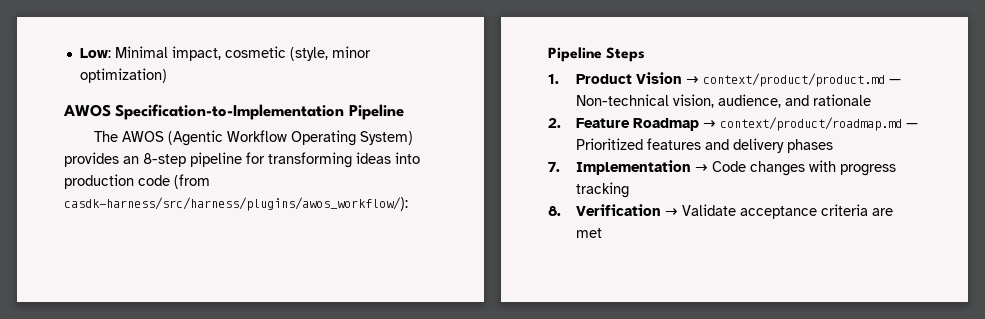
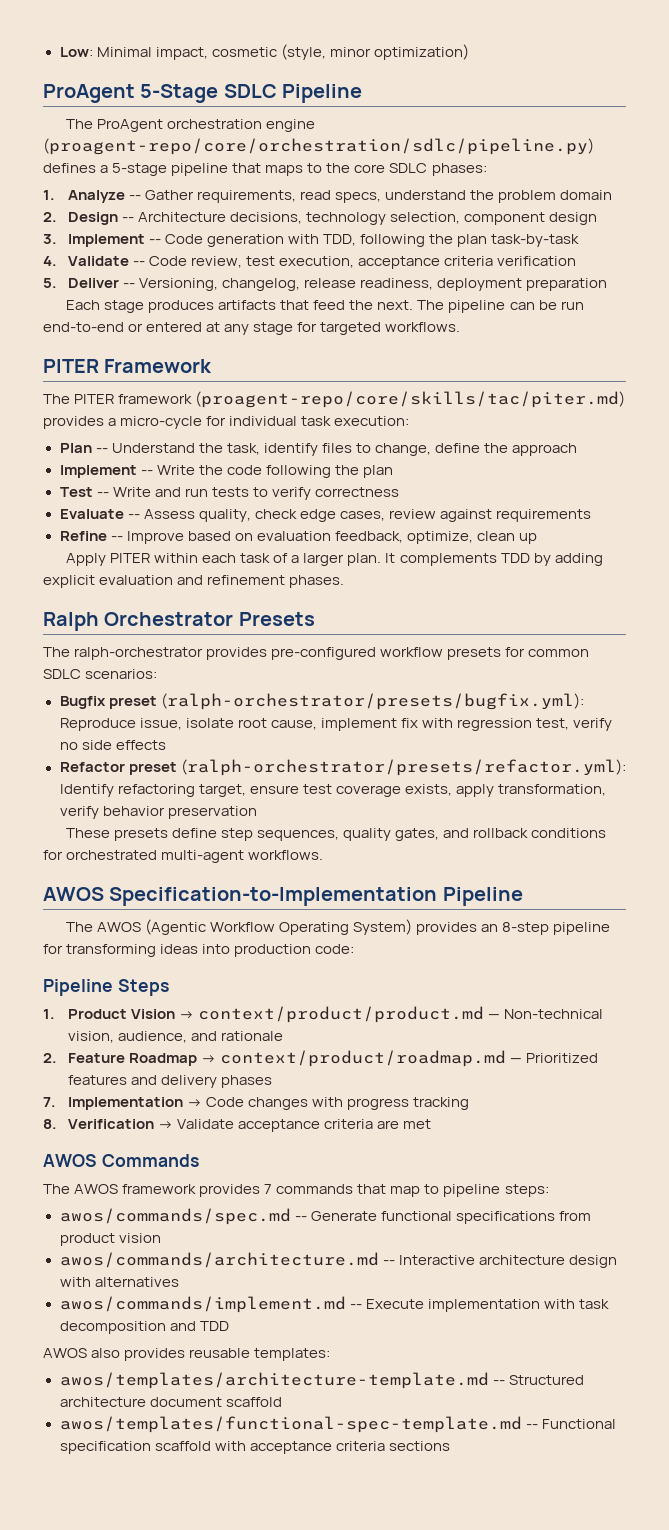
+ ProAgent 5-Stage SDLC Pipeline
+ The ProAgent orchestration engine (proagent-repo/core/orchestration/sdlc/pipeline.py) defines a 5-stage pipeline that maps to the core SDLC phases:
+ 1. Analyze -- Gather requirements, read specs, understand the problem domain
+ 2. Design -- Architecture decisions, technology selection, component design
+ 3. Implement -- Code generation with TDD, following the plan task-by-task
+ 4. Validate -- Code review, test execution, acceptance criteria verification
+ 5. Deliver -- Versioning, changelog, release readiness, deployment preparation
+ Each stage produces artifacts that feed the next. The pipeline can be run end-to-end or entered at any stage for targeted workflows.
+ PITER Framework
+ The PITER framework (proagent-repo/core/skills/tac/piter.md) provides a micro-cycle for individual task execution:
+ Plan -- Understand the task, identify files to change, define the approach
+ Implement -- Write the code following the plan
+ Test -- Write and run tests to verify correctness
+ Evaluate -- Assess quality, check edge cases, review against requirements
+ Refine -- Improve based on evaluation feedback, optimize, clean up
+ Apply PITER within each task of a larger plan. It complements TDD by adding explicit evaluation and refinement phases.
+ Ralph Orchestrator Presets
+ The ralph-orchestrator provides pre-configured workflow presets for common SDLC scenarios:
+ Bugfix preset (ralph-orchestrator/presets/bugfix.yml): Reproduce issue, isolate root cause, implement fix with regression test, verify no side effects
+ Refactor preset (ralph-orchestrator/presets/refactor.yml): Identify refactoring target, ensure test coverage exists, apply transformation, verify behavior preservation
+ These presets define step sequences, quality gates, and rollback conditions for orchestrated multi-agent workflows.
- The AWOS (Agentic Workflow Operating System) provides an 8-step pipeline for transforming ideas into production code (from casdk-harness/src/harness/plugins/awos_workflow/):
+ The AWOS (Agentic Workflow Operating System) provides an 8-step pipeline for transforming ideas into production code:
+ AWOS Commands
+ The AWOS framework provides 7 commands that map to pipeline steps:
+ awos/commands/spec.md -- Generate functional specifications from product vision
+ awos/commands/architecture.md -- Interactive architecture design with alternatives
+ awos/commands/implement.md -- Execute implementation with task decomposition and TDD
+ AWOS also provides reusable templates:
+ awos/templates/architecture-template.md -- Structured architecture document scaffold
+ awos/templates/functional-spec-template.md -- Functional specification scaffold with acceptance criteria sections

